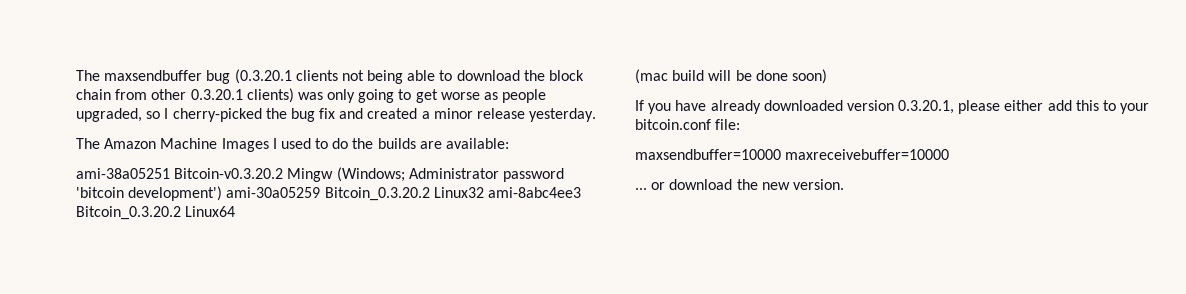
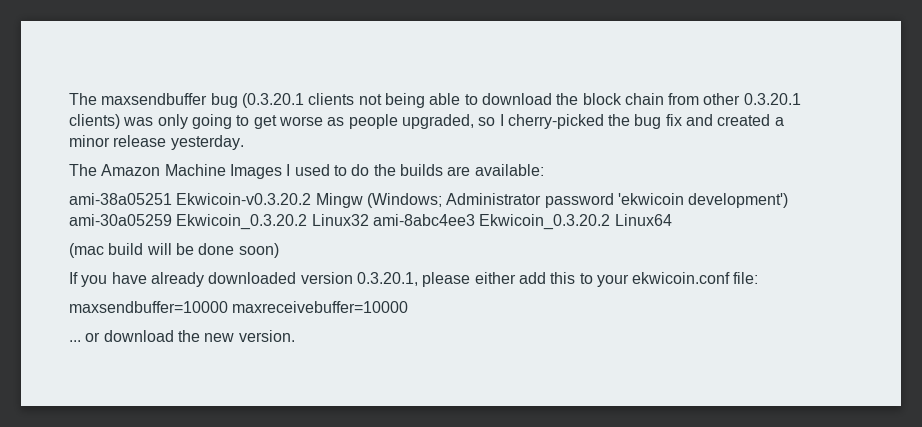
- ami-38a05251 Bitcoin-v0.3.20.2 Mingw (Windows; Administrator password 'bitcoin development') ami-30a05259 Bitcoin_0.3.20.2 Linux32 ami-8abc4ee3 Bitcoin_0.3.20.2 Linux64
+ ami-38a05251 Ekwicoin-v0.3.20.2 Mingw (Windows; Administrator password 'ekwicoin development') ami-30a05259 Ekwicoin_0.3.20.2 Linux32 ami-8abc4ee3 Ekwicoin_0.3.20.2 Linux64
- If you have already downloaded version 0.3.20.1, please either add this to your bitcoin.conf file:
+ If you have already downloaded version 0.3.20.1, please either add this to your ekwicoin.conf file:

